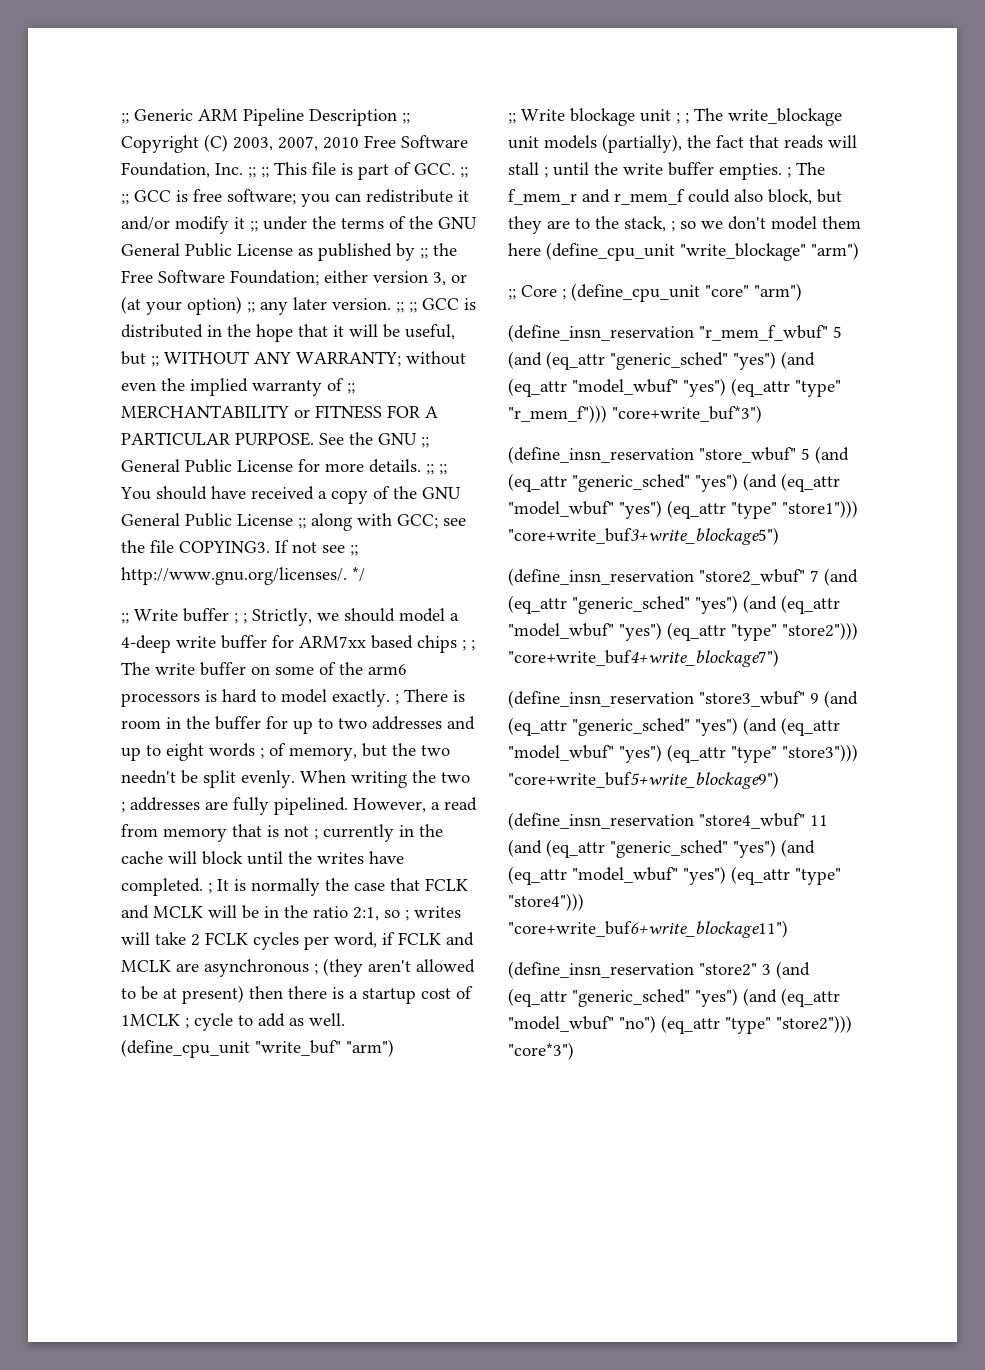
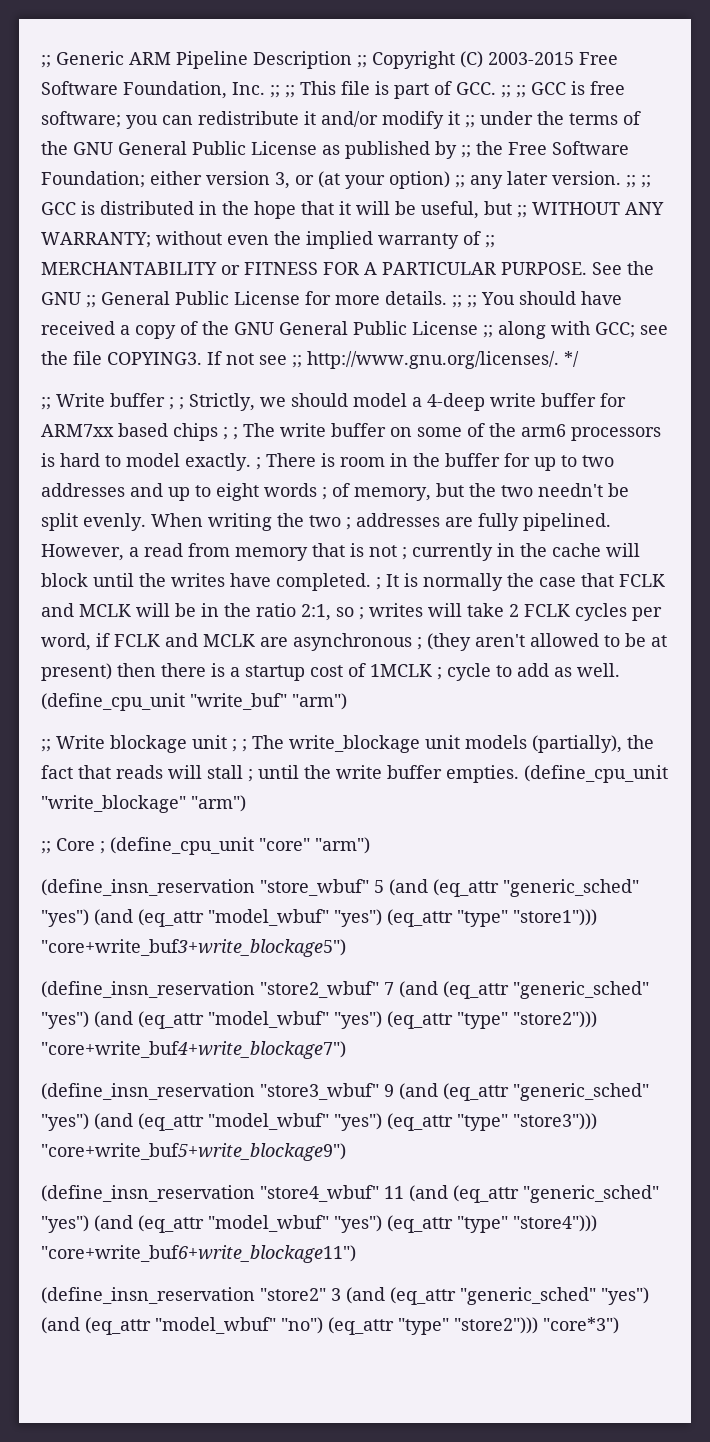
- Copyright (C) 2003, 2007, 2010 Free Software Foundation, Inc. ;;
+ Copyright (C) 2003-2015 Free Software Foundation, Inc. ;;
- ;; Write blockage unit ; ; The write_blockage unit models (partially), the fact that reads will stall ; until the write buffer empties. ; The f_mem_r and r_mem_f could also block, but they are to the stack, ; so we don't model them here (define_cpu_unit "write_blockage" "arm")
+ ;; Write blockage unit ; ; The write_blockage unit models (partially), the fact that reads will stall ; until the write buffer empties. (define_cpu_unit "write_blockage" "arm")
- (define_insn_reservation "r_mem_f_wbuf" 5 (and (eq_attr "generic_sched" "yes") (and (eq_attr "model_wbuf" "yes") (eq_attr "type" "r_mem_f"))) "core+write_buf*3")

